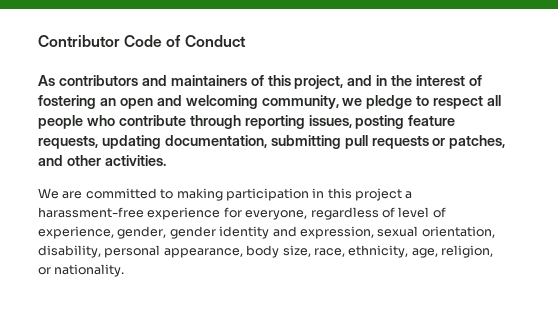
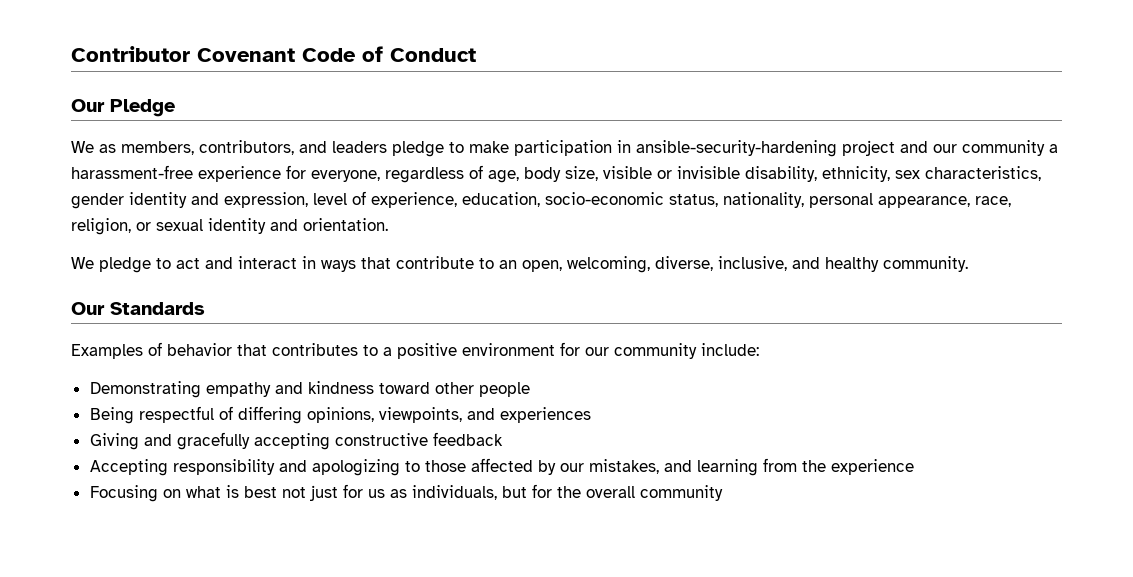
- Contributor Code of Conduct
+ Contributor Covenant Code of Conduct
- As contributors and maintainers of this project, and in the interest of fostering an open and welcoming community, we pledge to respect all people who contribute through reporting issues, posting feature requests, updating documentation, submitting pull requests or patches, and other activities.
- We are committed to making participation in this project a harassment-free experience for everyone, regardless of level of experience, gender, gender identity and expression, sexual orientation, disability, personal appearance, body size, race, ethnicity, age, religion, or nationality.
+ Our Pledge
+ We as members, contributors, and leaders pledge to make participation in ansible-security-hardening project and our community a harassment-free experience for everyone, regardless of age, body size, visible or invisible disability, ethnicity, sex characteristics, gender identity and expression, level of experience, education, socio-economic status, nationality, personal appearance, race, religion, or sexual identity and orientation.
+ We pledge to act and interact in ways that contribute to an open, welcoming, diverse, inclusive, and healthy community.
+ Our Standards
+ Examples of behavior that contributes to a positive environment for our community include:
+ Demonstrating empathy and kindness toward other people
+ Being respectful of differing opinions, viewpoints, and experiences
+ Giving and gracefully accepting constructive feedback
+ Accepting responsibility and apologizing to those affected by our mistakes, and learning from the experience
+ Focusing on what is best not just for us as individuals, but for the overall community

